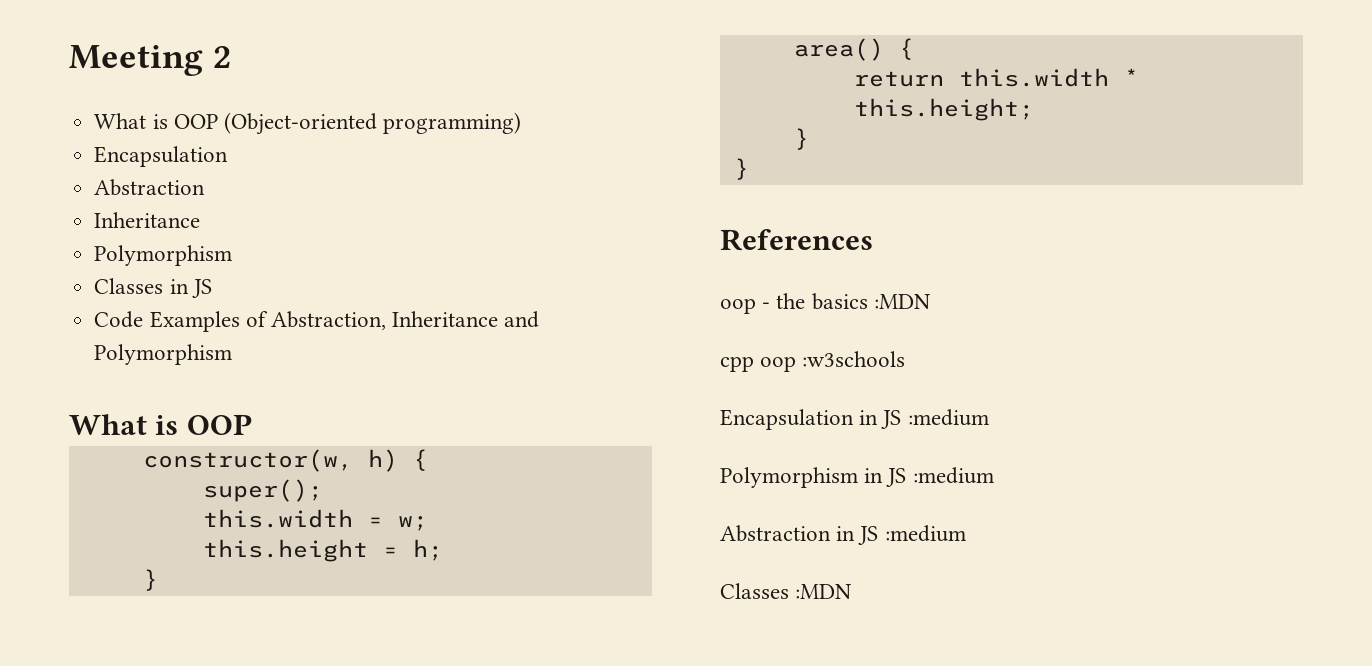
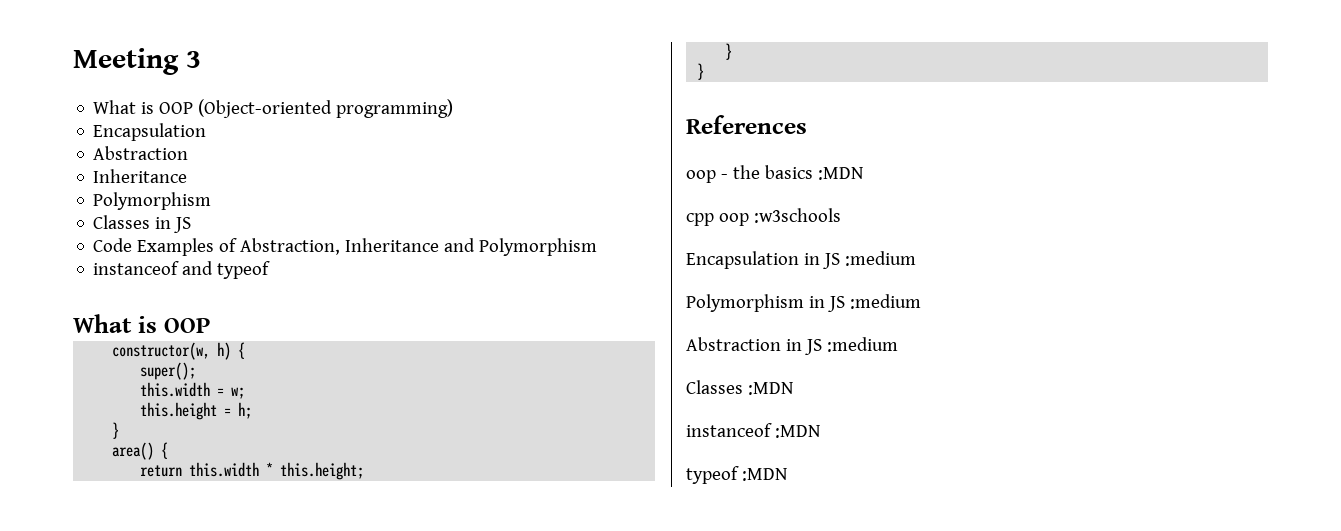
- Meeting 2
+ Meeting 3
+ instanceof and typeof
+ instanceof :MDN
+ typeof :MDN

